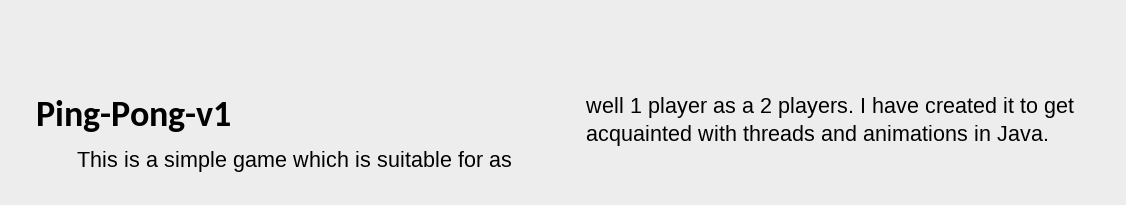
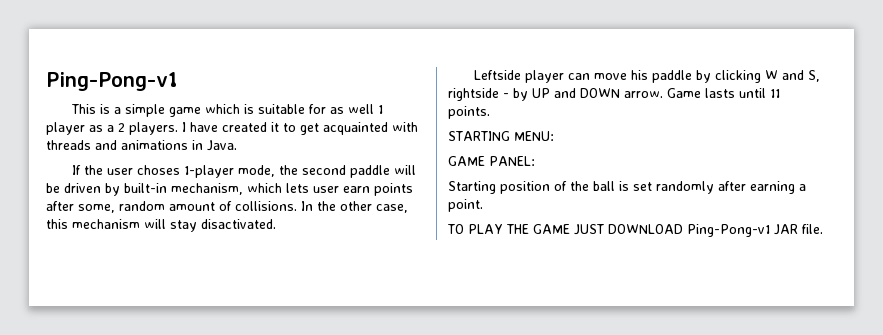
+ If the user choses 1-player mode, the second paddle will be driven by built-in mechanism, which lets user earn points after some, random amount of collisions. In the other case, this mechanism will stay disactivated.
+ Leftside player can move his paddle by clicking W and S, rightside - by UP and DOWN arrow. Game lasts until 11 points.
+ STARTING MENU:
+ GAME PANEL:
+ Starting position of the ball is set randomly after earning a point.
+ TO PLAY THE GAME JUST DOWNLOAD Ping-Pong-v1 JAR file.

